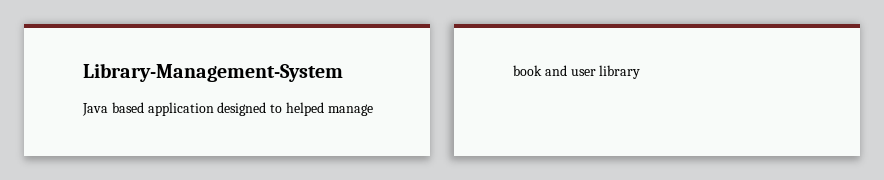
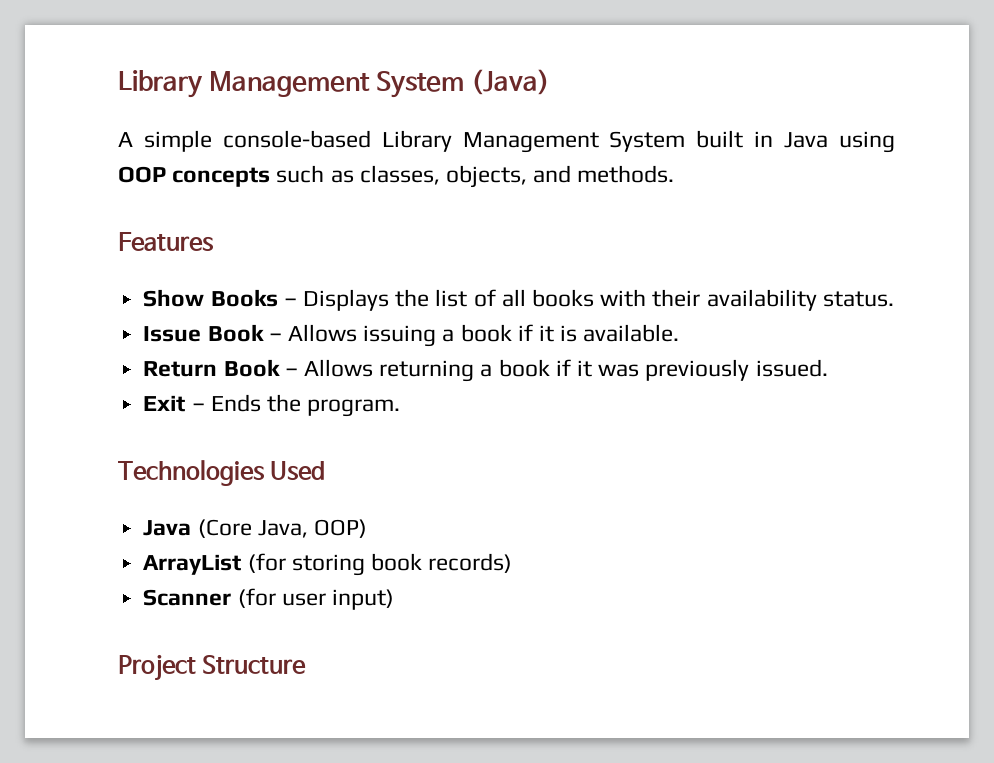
- Library-Management-System
- Java based application designed to helped manage book and user library
+ Library Management System (Java)
+ A simple console-based Library Management System built in Java using OOP concepts such as classes, objects, and methods.
+ Features
+ Show Books – Displays the list of all books with their availability status.
+ Issue Book – Allows issuing a book if it is available.
+ Return Book – Allows returning a book if it was previously issued.
+ Exit – Ends the program.
+ Technologies Used
+ Java (Core Java, OOP)
+ ArrayList (for storing book records)
+ Scanner (for user input)
+ Project Structure

